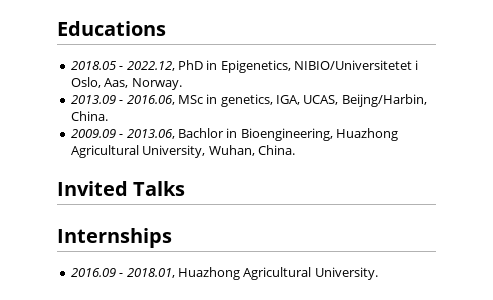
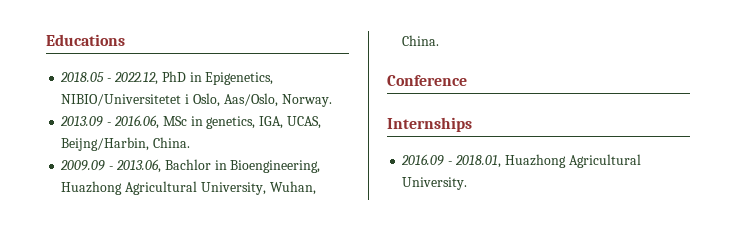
- 2018.05 - 2022.12, PhD in Epigenetics, NIBIO/Universitetet i Oslo, Aas, Norway.
+ 2018.05 - 2022.12, PhD in Epigenetics, NIBIO/Universitetet i Oslo, Aas/Oslo, Norway.
- Invited Talks
+ Conference

